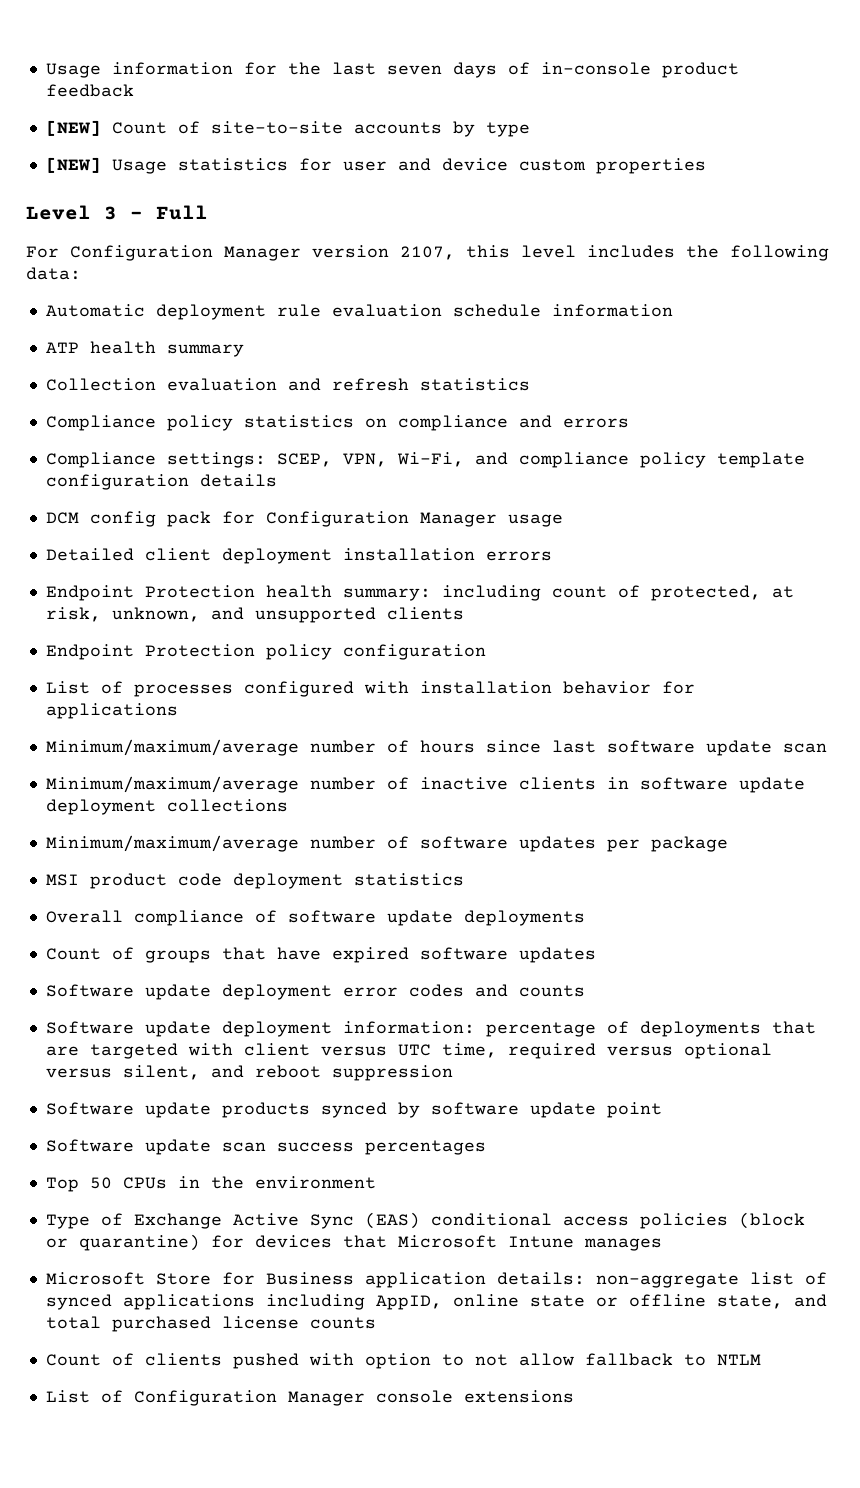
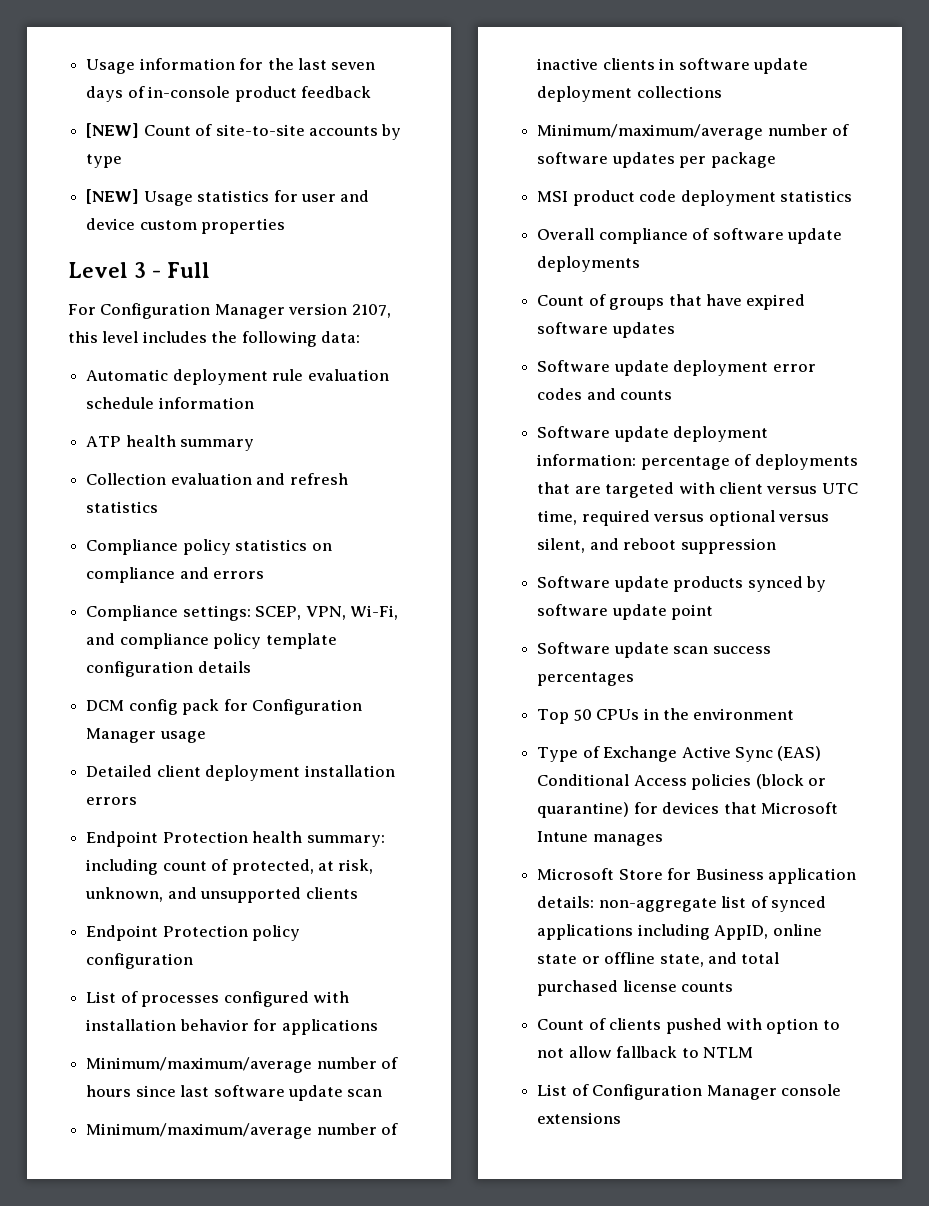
- Type of Exchange Active Sync (EAS) conditional access policies (block or quarantine) for devices that Microsoft Intune manages
+ Type of Exchange Active Sync (EAS) Conditional Access policies (block or quarantine) for devices that Microsoft Intune manages

